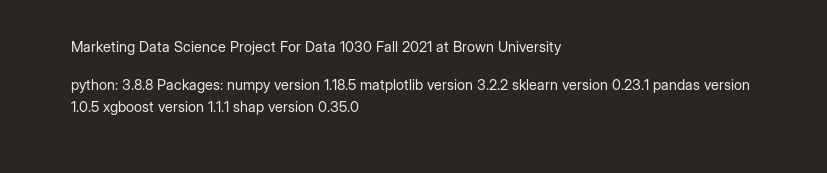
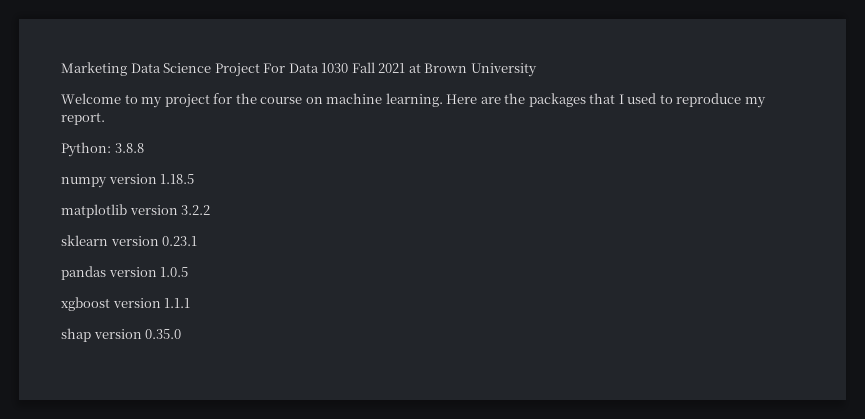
- python: 3.8.8 Packages: numpy version 1.18.5 matplotlib version 3.2.2 sklearn version 0.23.1 pandas version 1.0.5 xgboost version 1.1.1 shap version 0.35.0
+ Welcome to my project for the course on machine learning. Here are the packages that I used to reproduce my report.
+ Python: 3.8.8
+ numpy version 1.18.5
+ matplotlib version 3.2.2
+ sklearn version 0.23.1
+ pandas version 1.0.5
+ xgboost version 1.1.1
+ shap version 0.35.0

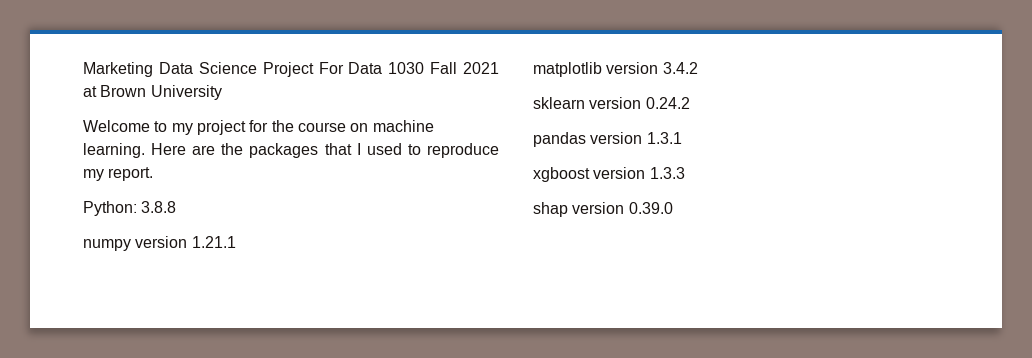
- numpy version 1.18.5
+ numpy version 1.21.1
- matplotlib version 3.2.2
+ matplotlib version 3.4.2
- sklearn version 0.23.1
+ sklearn version 0.24.2
- pandas version 1.0.5
+ pandas version 1.3.1
- xgboost version 1.1.1
+ xgboost version 1.3.3
- shap version 0.35.0
+ shap version 0.39.0

